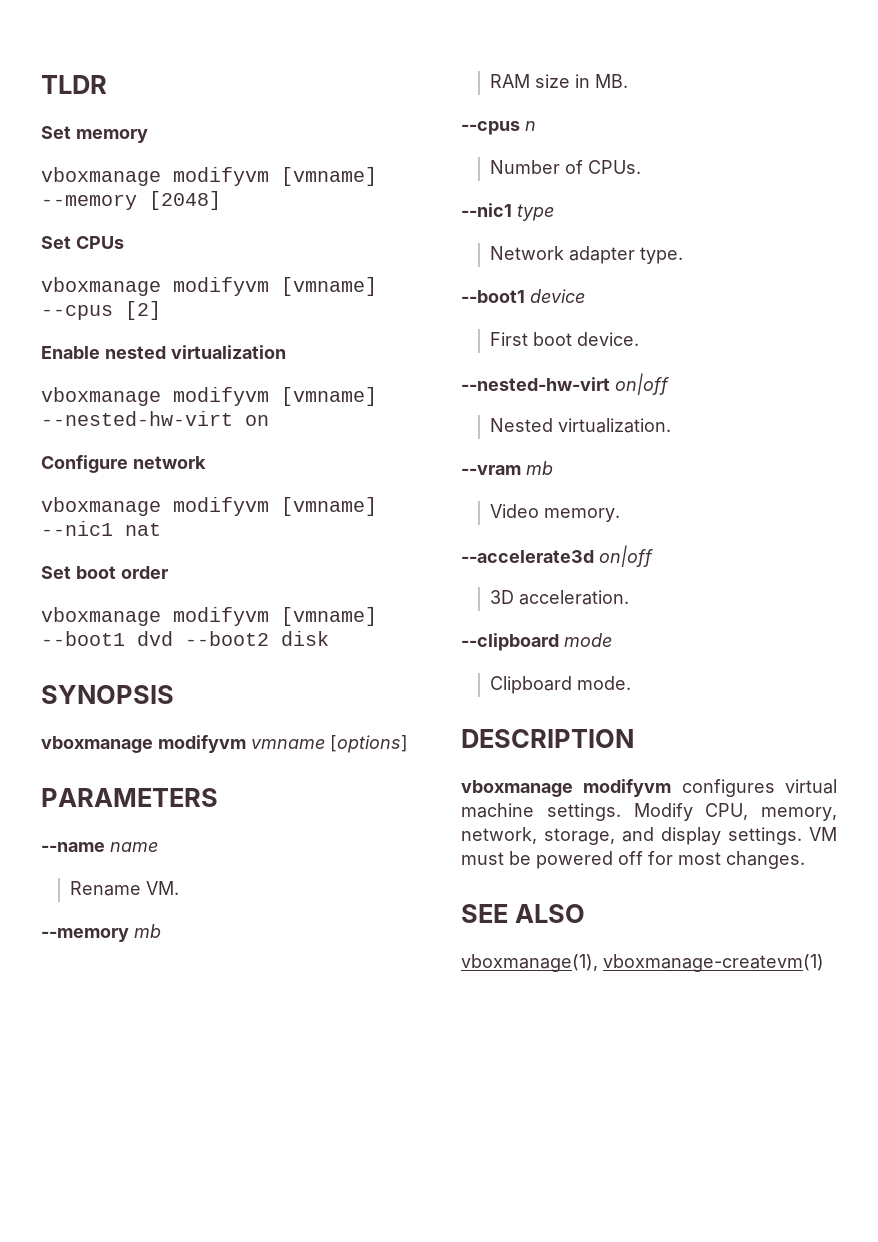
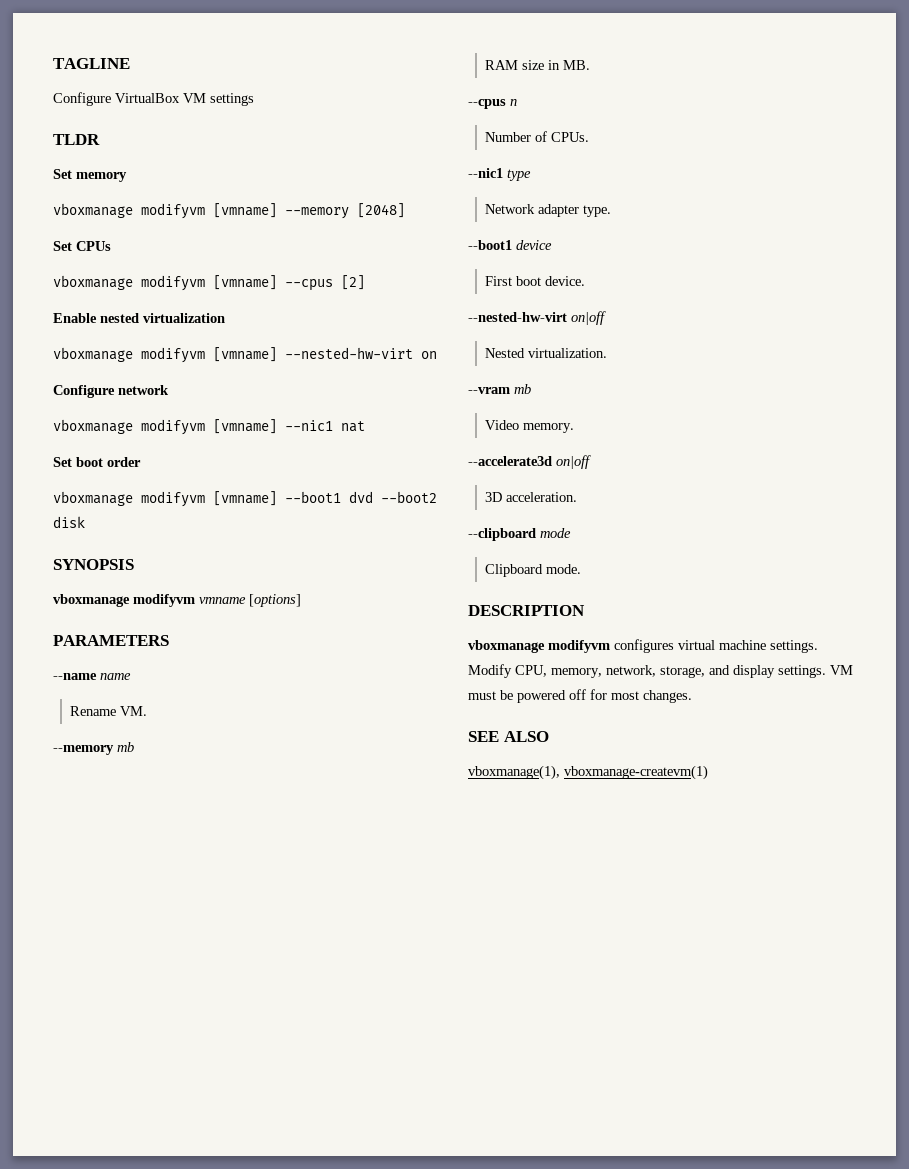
+ TAGLINE
+ Configure VirtualBox VM settings

